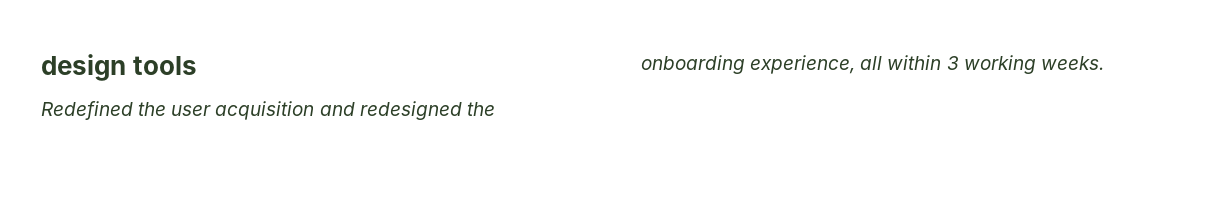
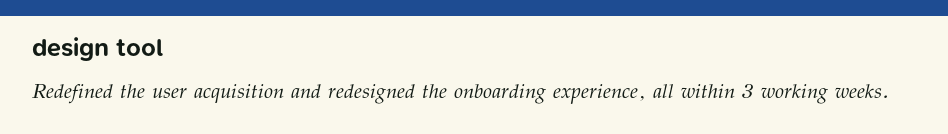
- design tools
+ design tool

